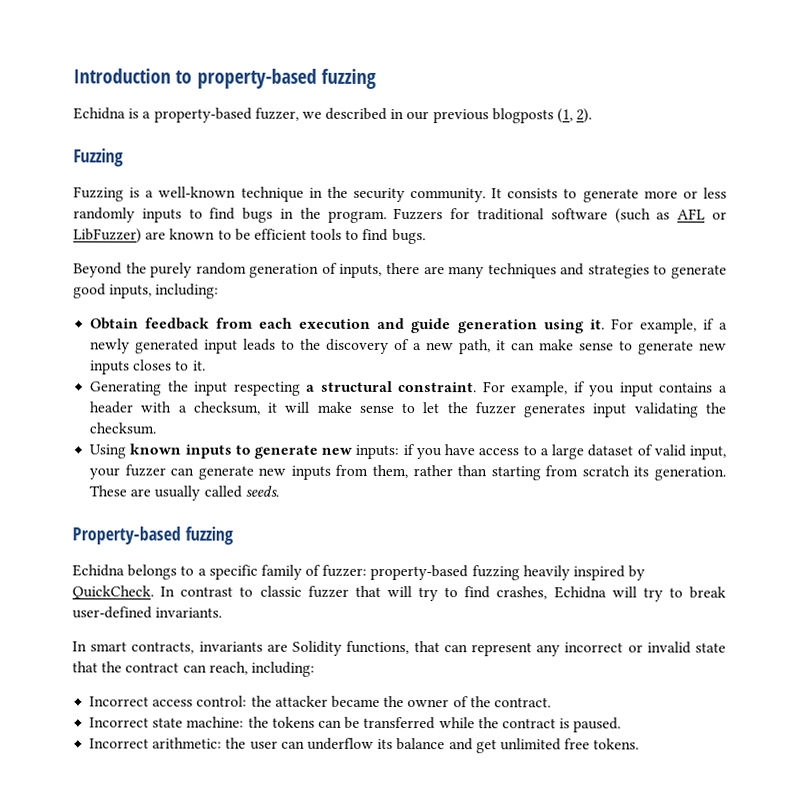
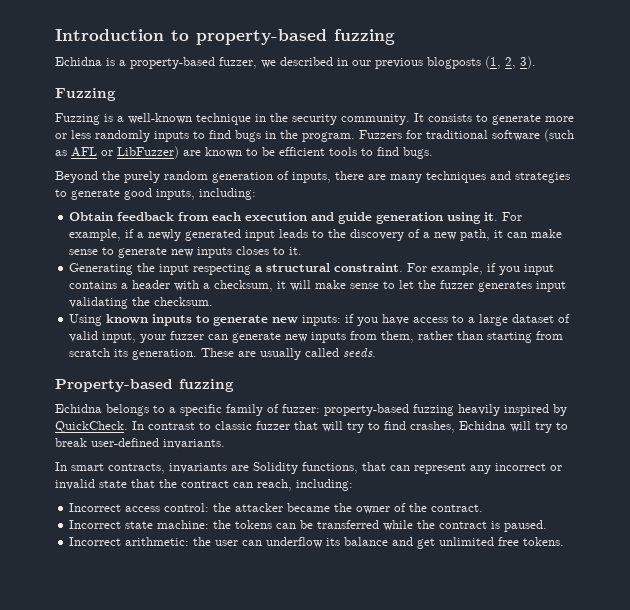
- Echidna is a property-based fuzzer, we described in our previous blogposts (1, 2).
+ Echidna is a property-based fuzzer, we described in our previous blogposts (1, 2, 3).

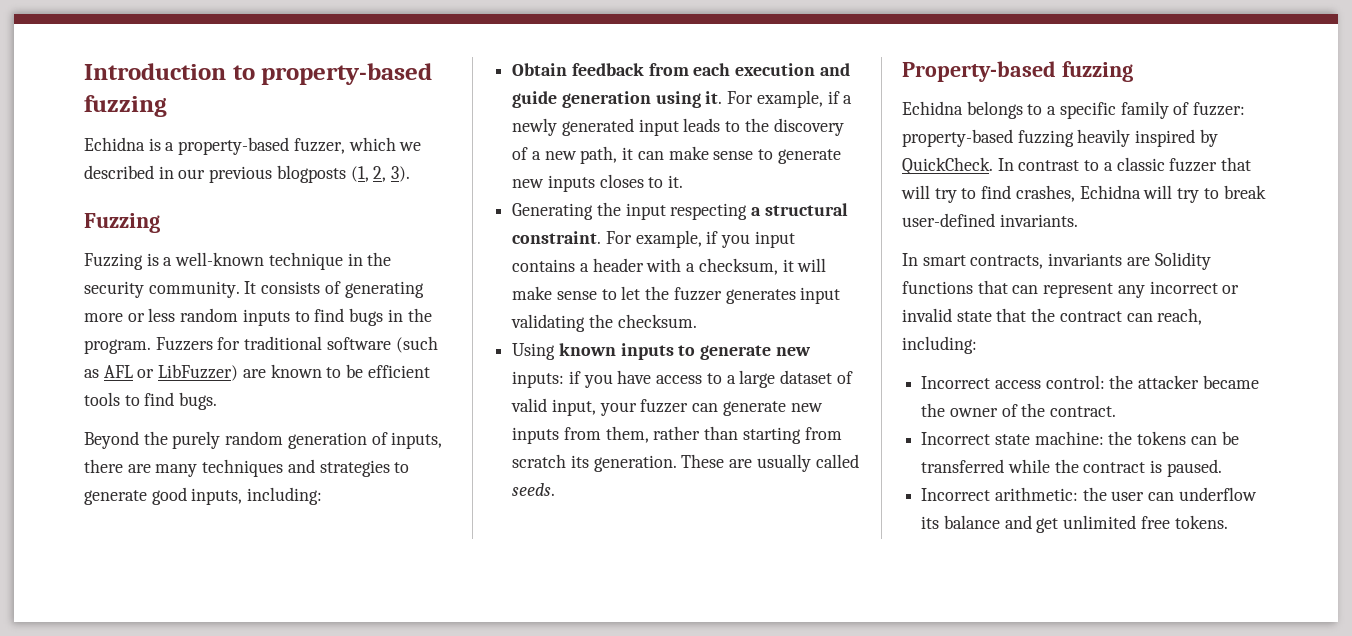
- Echidna is a property-based fuzzer, we described in our previous blogposts (1, 2, 3).
+ Echidna is a property-based fuzzer, which we described in our previous blogposts (1, 2, 3).
- It consists to generate more or less randomly inputs to find bugs in the program.
+ It consists of generating more or less random inputs to find bugs in the program.
- In contrast to classic fuzzer that will try to find crashes, Echidna will try to break user-defined invariants.
+ In contrast to a classic fuzzer that will try to find crashes, Echidna will try to break user-defined invariants.
- In smart contracts, invariants are Solidity functions, that can represent any incorrect or invalid state that the contract can reach, including:
+ In smart contracts, invariants are Solidity functions that can represent any incorrect or invalid state that the contract can reach, including:

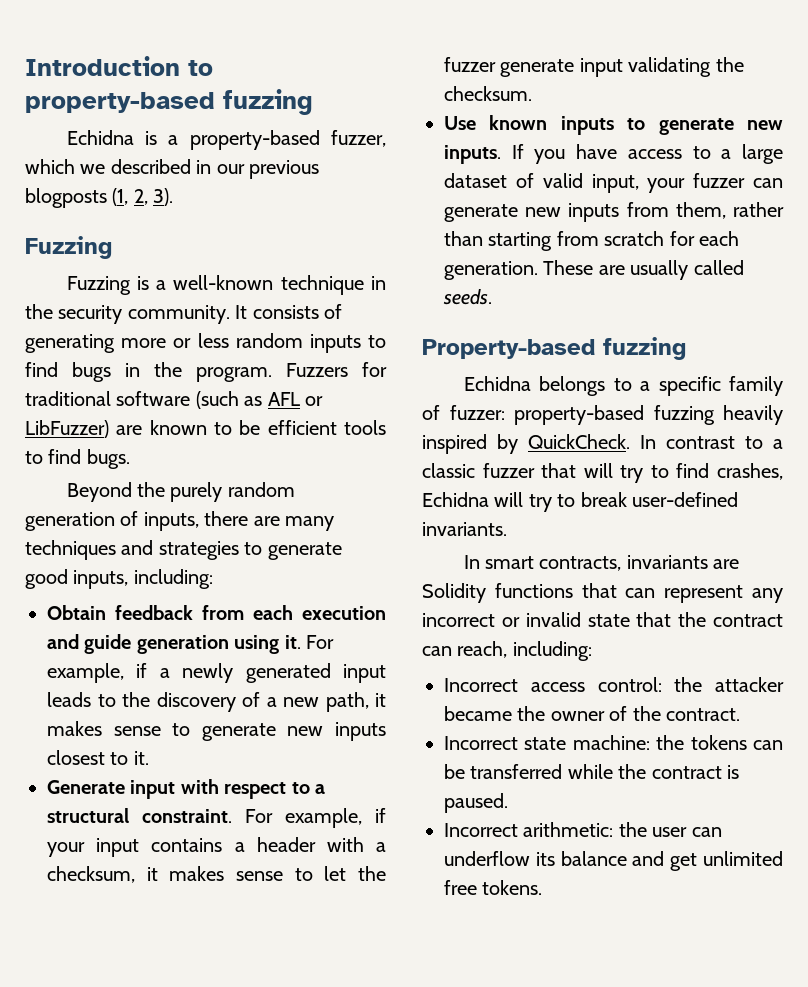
- For example, if a newly generated input leads to the discovery of a new path, it can make sense to generate new inputs closes to it.
+ For example, if a newly generated input leads to the discovery of a new path, it makes sense to generate new inputs closest to it.
- Generating the input respecting a structural constraint.
+ Generate input with respect to a structural constraint.
- For example, if you input contains a header with a checksum, it will make sense to let the fuzzer generates input validating the checksum.
+ For example, if your input contains a header with a checksum, it makes sense to let the fuzzer generate input validating the checksum.
- Using known inputs to generate new inputs: if you have access to a large dataset of valid input, your fuzzer can generate new inputs from them, rather than starting from scratch its generation.
+ Use known inputs to generate new inputs. If you have access to a large dataset of valid input, your fuzzer can generate new inputs from them, rather than starting from scratch for each generation.

